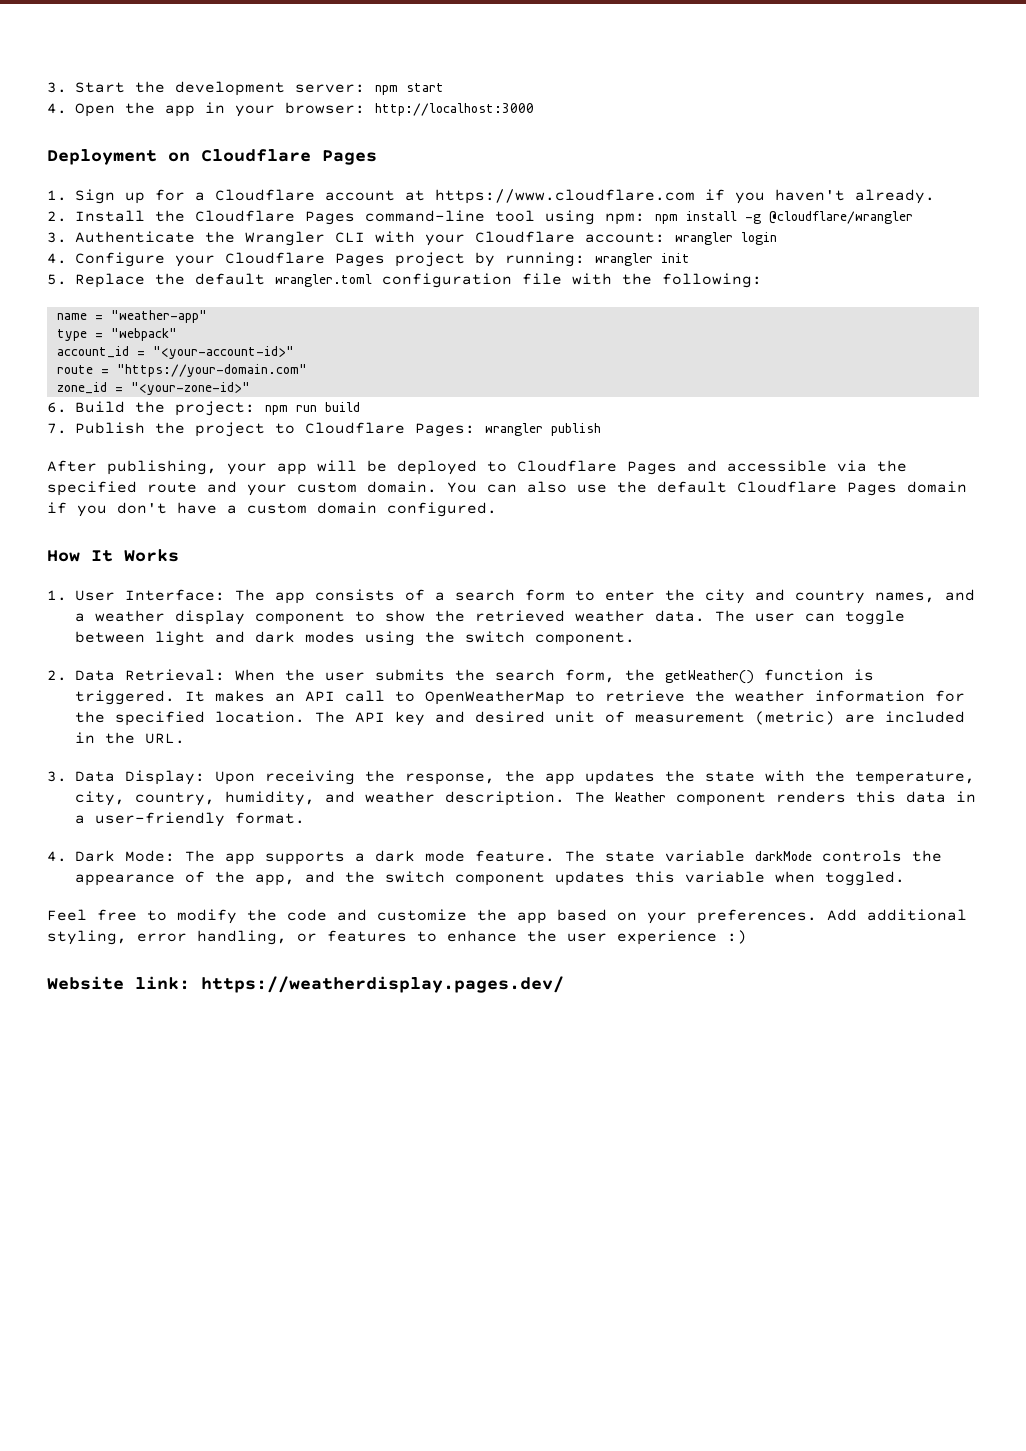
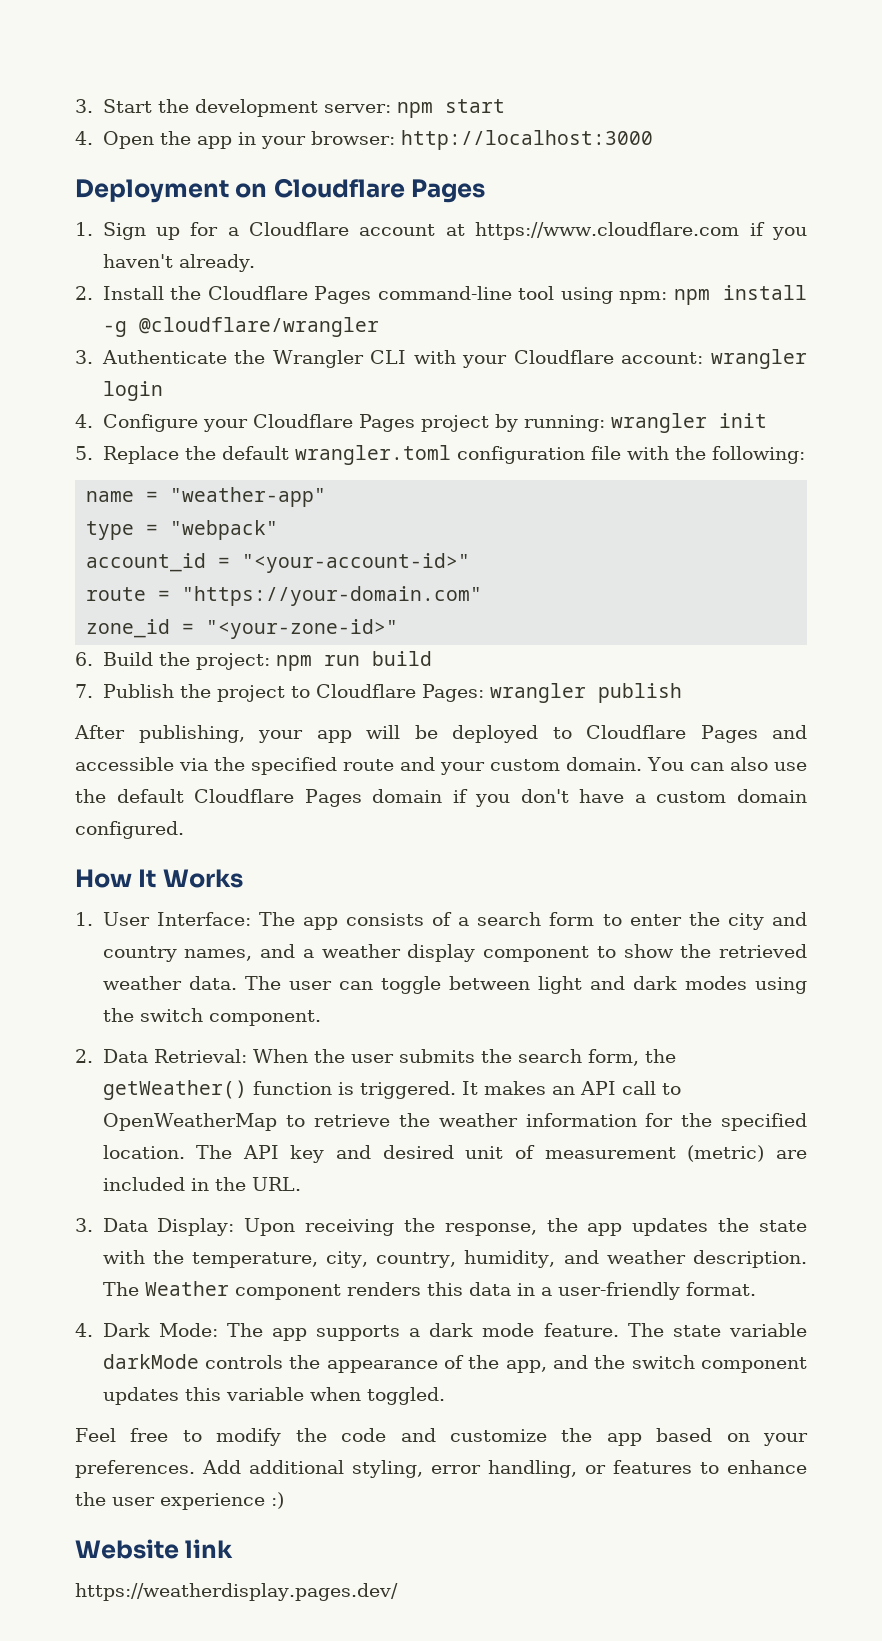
- Website link: https://weatherdisplay.pages.dev/
+ Website link
+ https://weatherdisplay.pages.dev/

